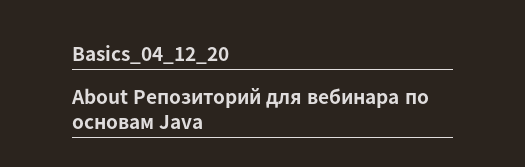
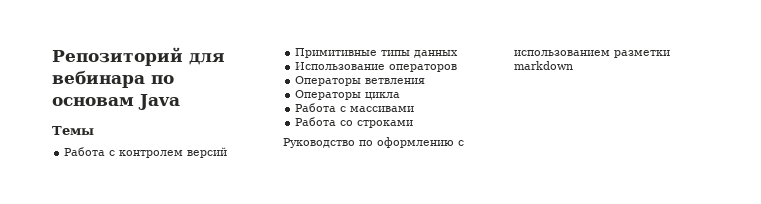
- Basics_04_12_20
- About Репозиторий для вебинара по основам Java
+ Репозиторий для вебинара по основам Java
+ Темы
+ Работа с контролем версий
+ Примитивные типы данных
+ Использование операторов
+ Операторы ветвления
+ Операторы цикла
+ Работа с массивами
+ Работа со строками
+ Руководство по оформлению с использованием разметки markdown

